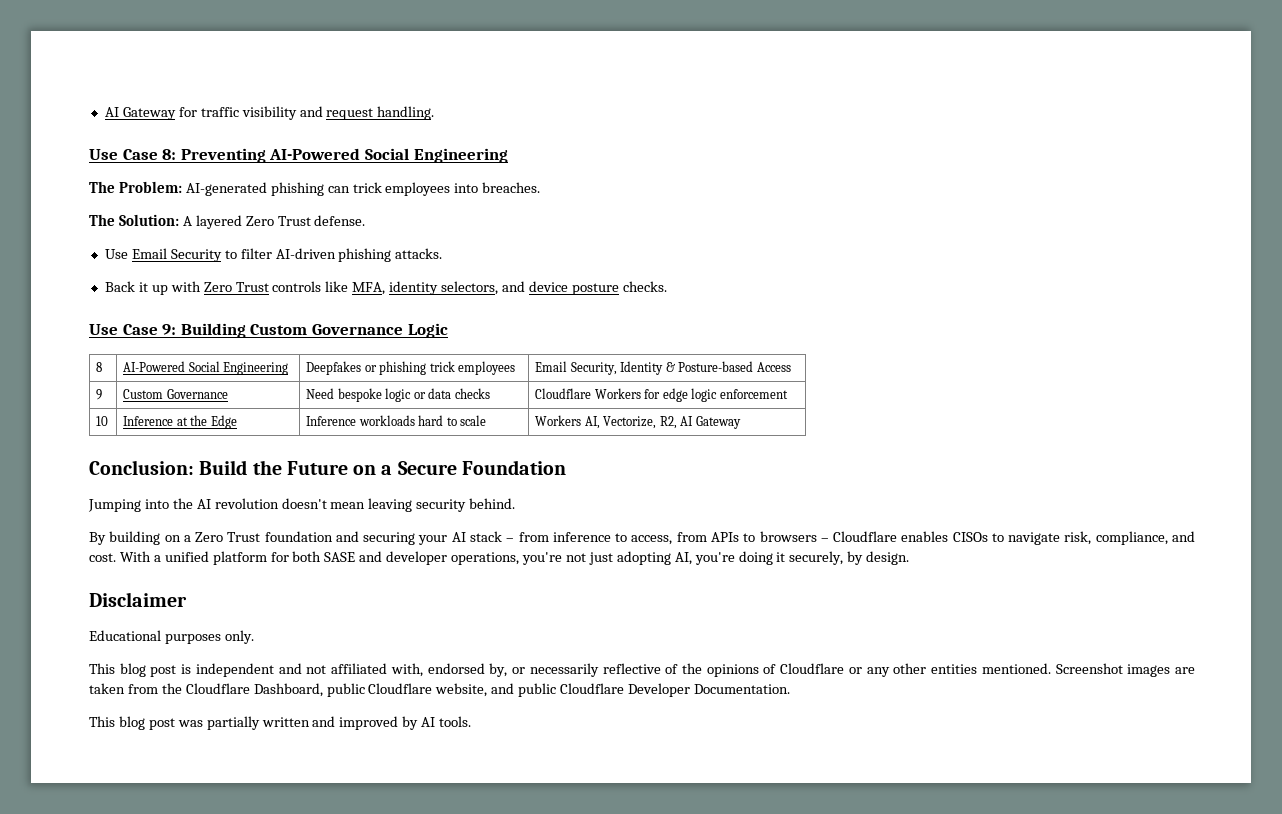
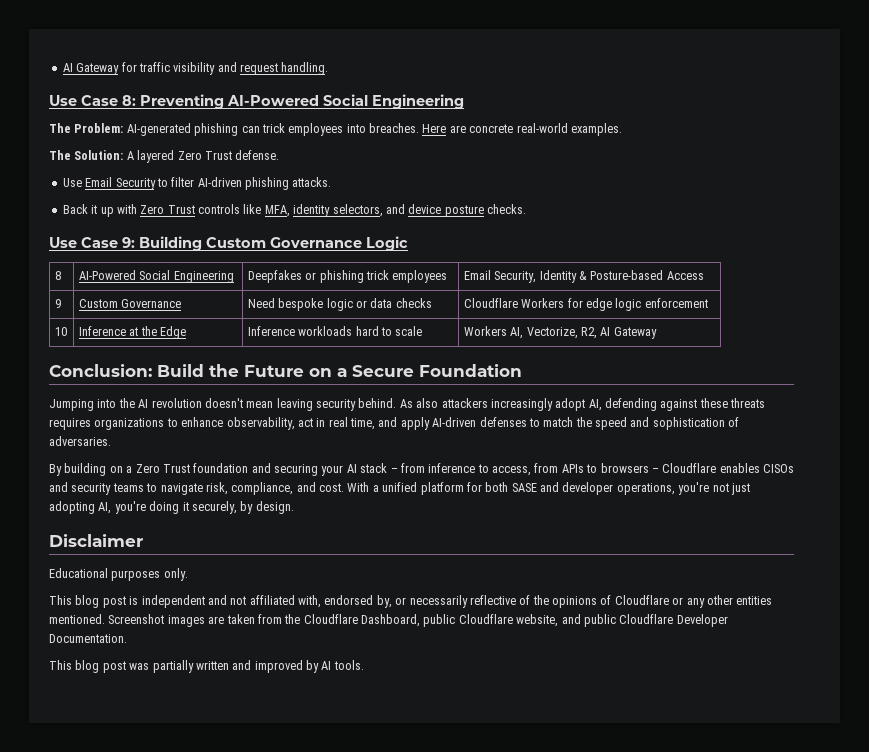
+ Here are concrete real-world examples.
+ As also attackers increasingly adopt AI, defending against these threats requires organizations to enhance observability, act in real time, and apply AI-driven defenses to match the speed and sophistication of adversaries.
- By building on a Zero Trust foundation and securing your AI stack – from inference to access, from APIs to browsers – Cloudflare enables CISOs to navigate risk, compliance, and cost.
+ By building on a Zero Trust foundation and securing your AI stack – from inference to access, from APIs to browsers – Cloudflare enables CISOs and security teams to navigate risk, compliance, and cost.

